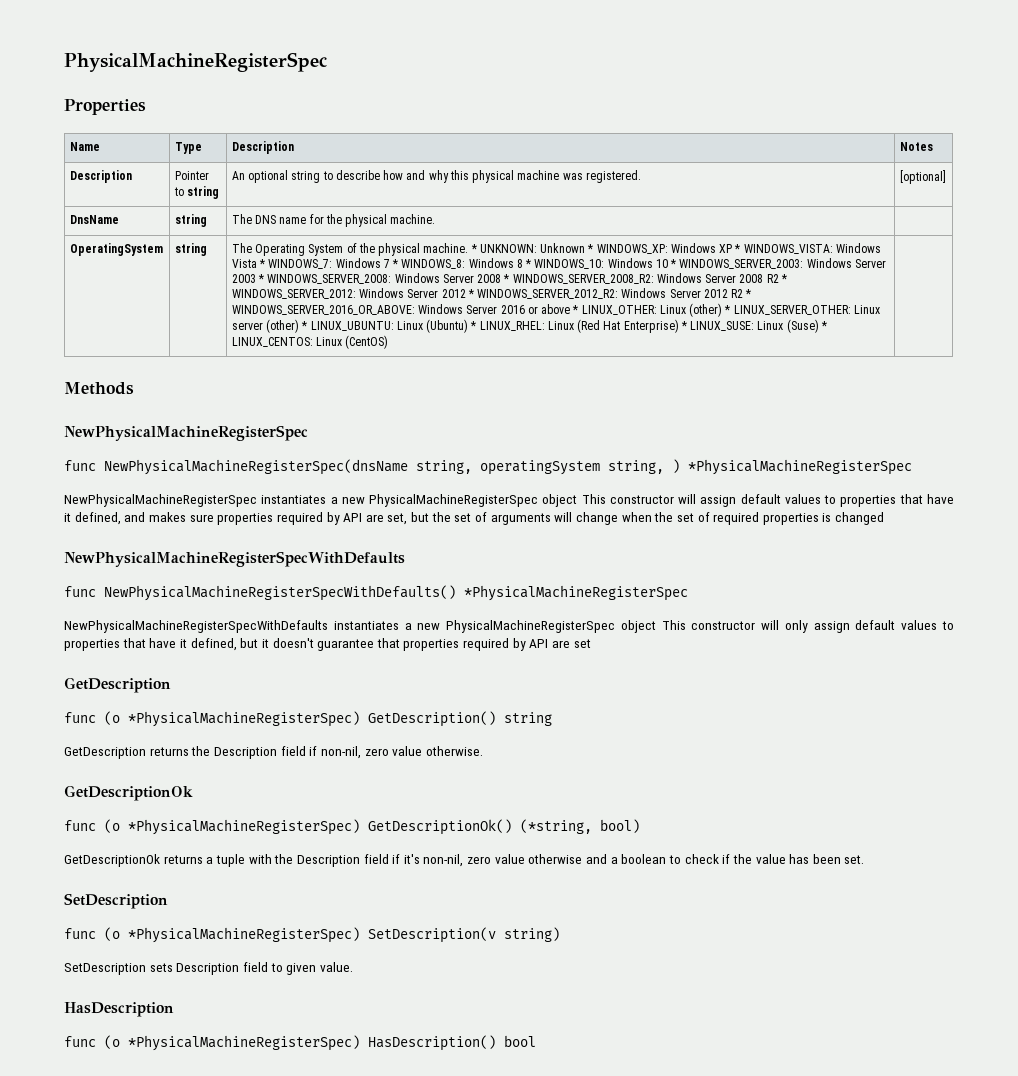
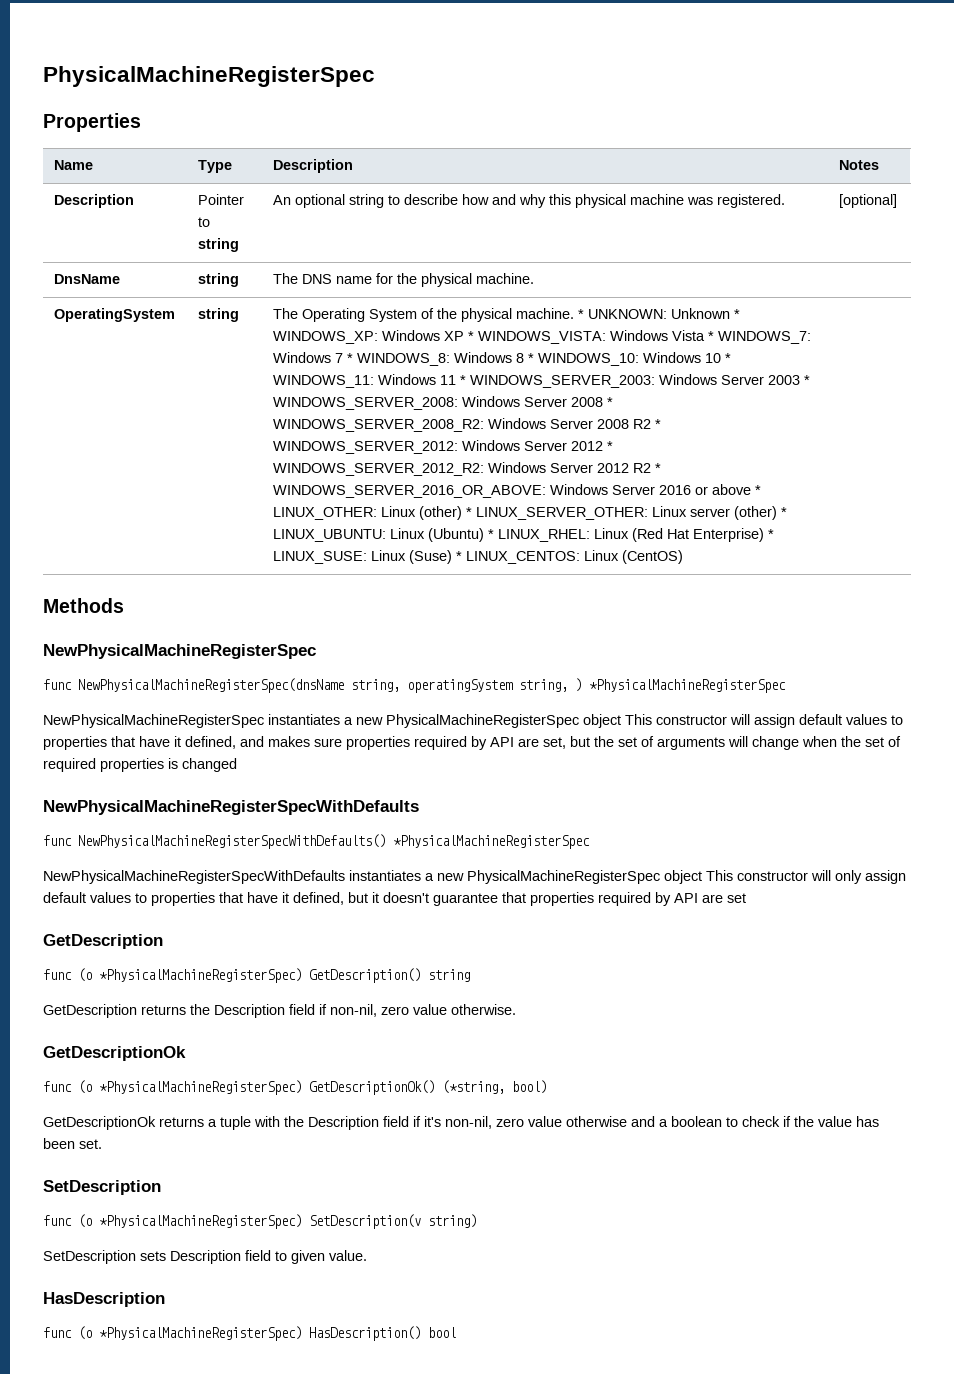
- Windows 10 * WINDOWS_SERVER_2003:
+ Windows 10 * WINDOWS_11: Windows 11 * WINDOWS_SERVER_2003:

